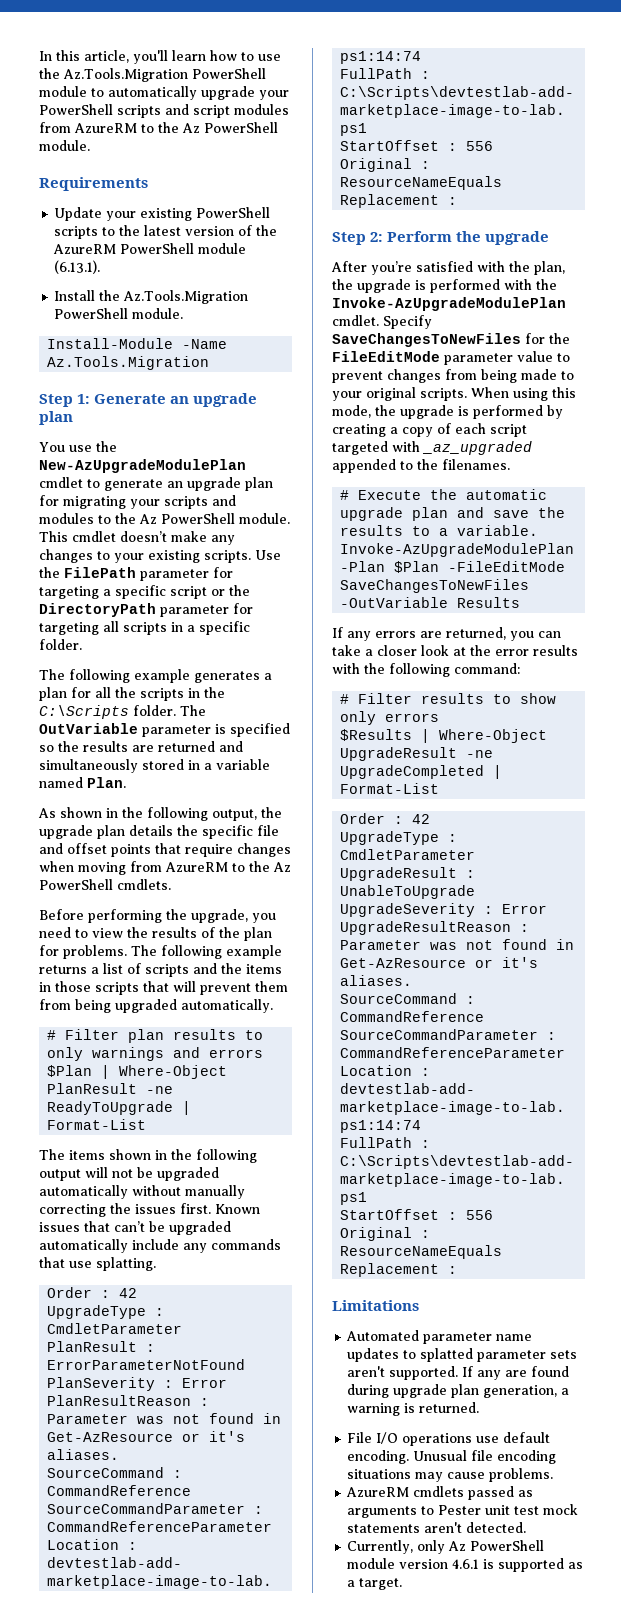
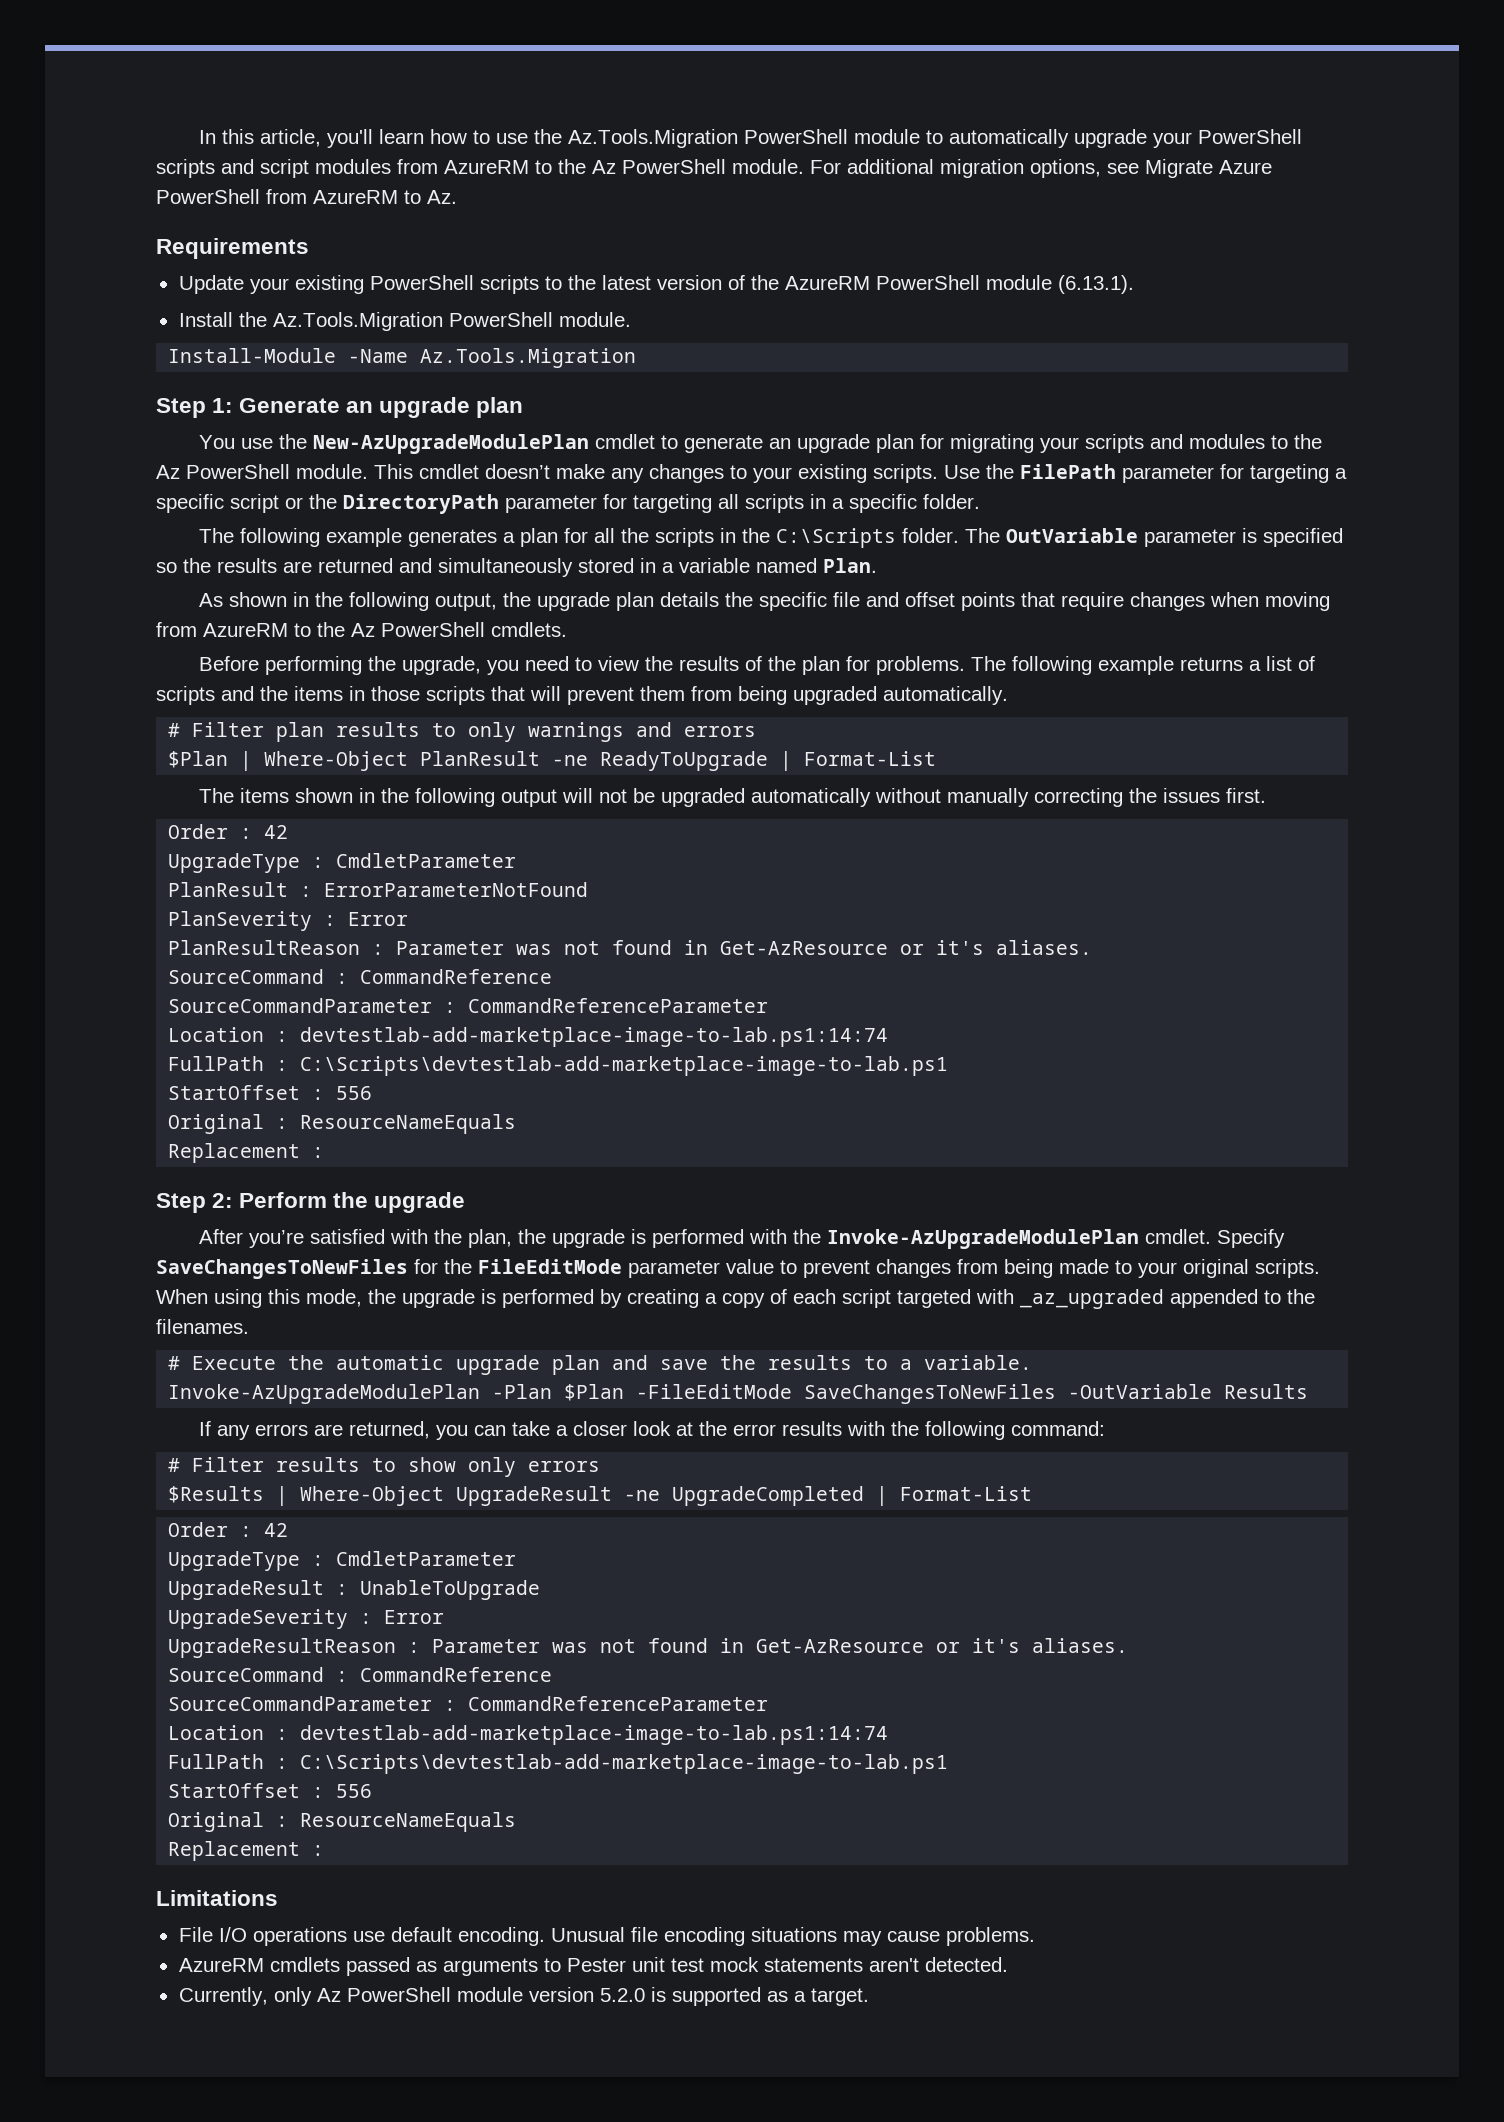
+ For additional migration options, see Migrate Azure PowerShell from AzureRM to Az.
- Known issues that can’t be upgraded automatically include any commands that use splatting.
- Automated parameter name updates to splatted parameter sets aren't supported. If any are found during upgrade plan generation, a warning is returned.
- Currently, only Az PowerShell module version 4.6.1 is supported as a target.
+ Currently, only Az PowerShell module version 5.2.0 is supported as a target.

